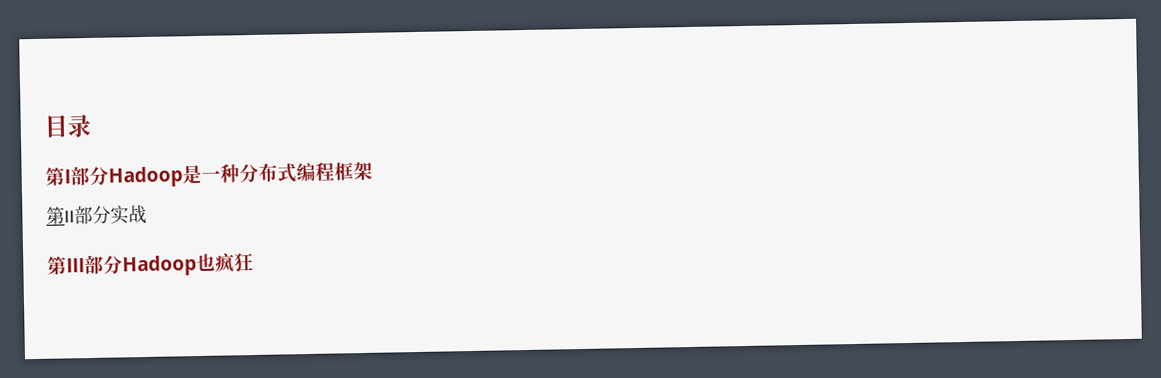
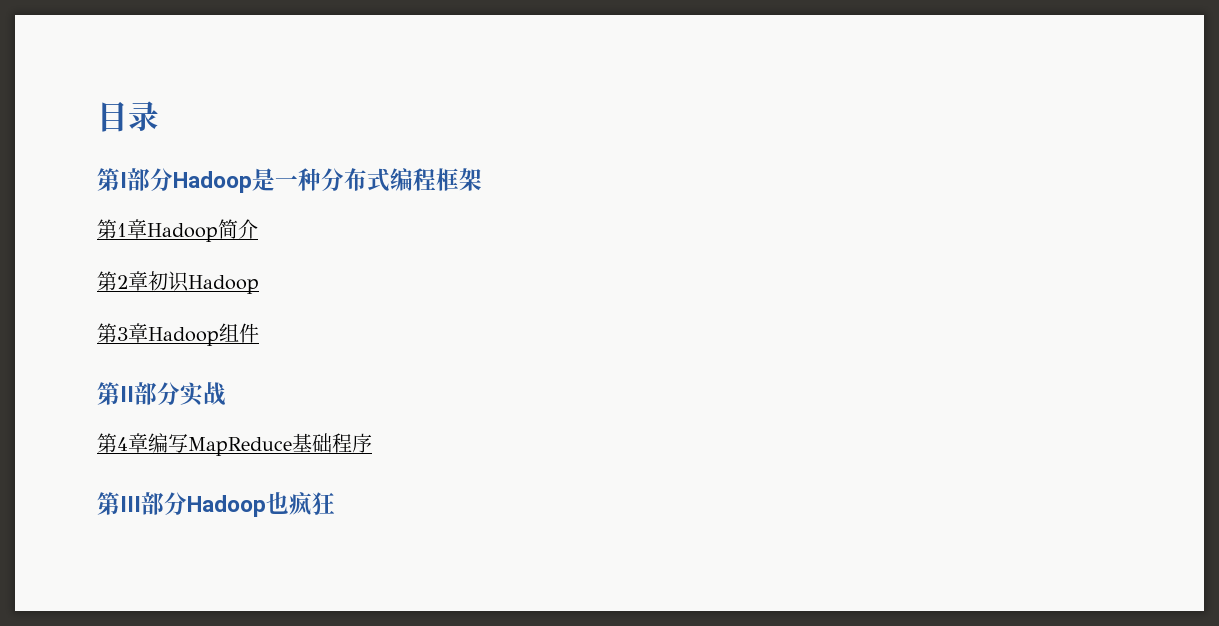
+ 第1章Hadoop简介
+ 第2章初识Hadoop
+ 第3章Hadoop组件
  第II部分实战
+ 第4章编写MapReduce基础程序

